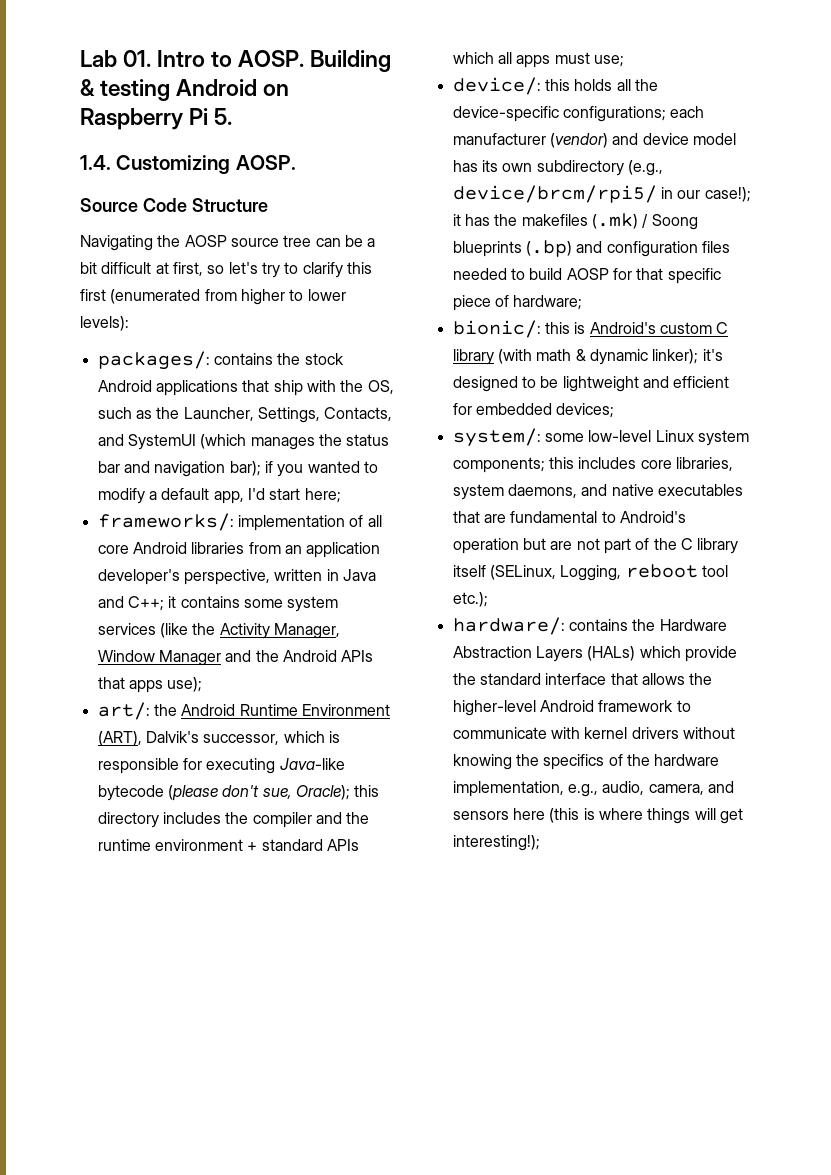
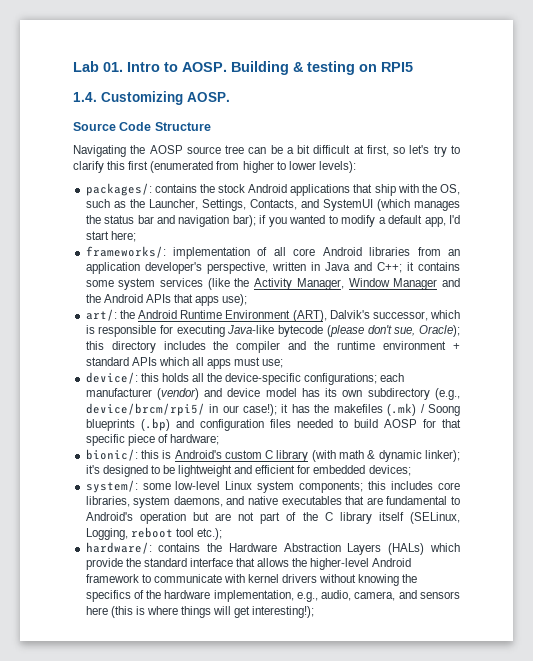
- Building & testing Android on Raspberry Pi 5.
+ Building & testing on RPI5

